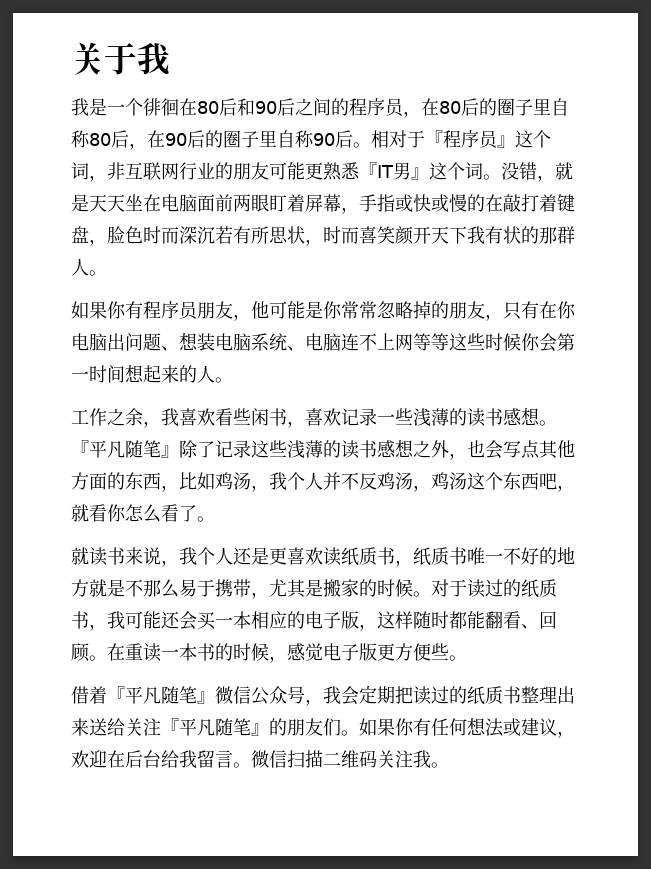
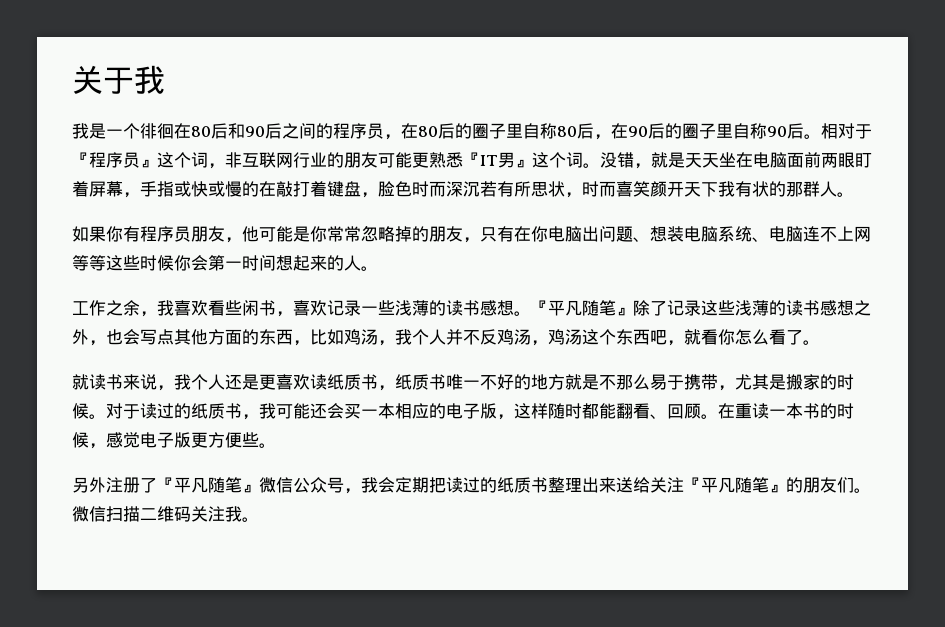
- 借着『平凡随笔』微信公众号，我会定期把读过的纸质书整理出来送给关注『平凡随笔』的朋友们。
+ 另外注册了『平凡随笔』微信公众号，我会定期把读过的纸质书整理出来送给关注『平凡随笔』的朋友们。
- 如果你有任何想法或建议，欢迎在后台给我留言。

